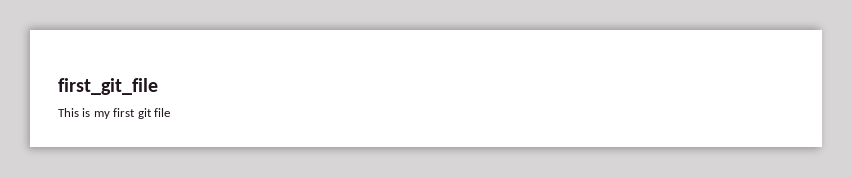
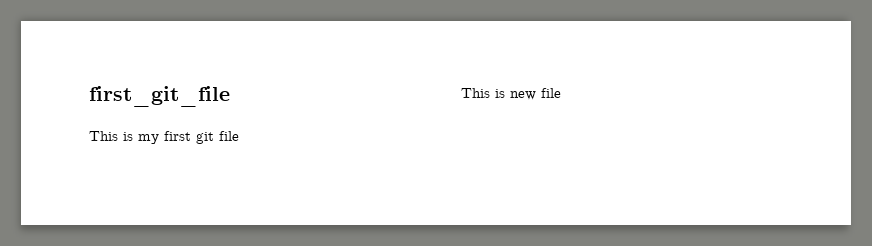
+ This is new file

